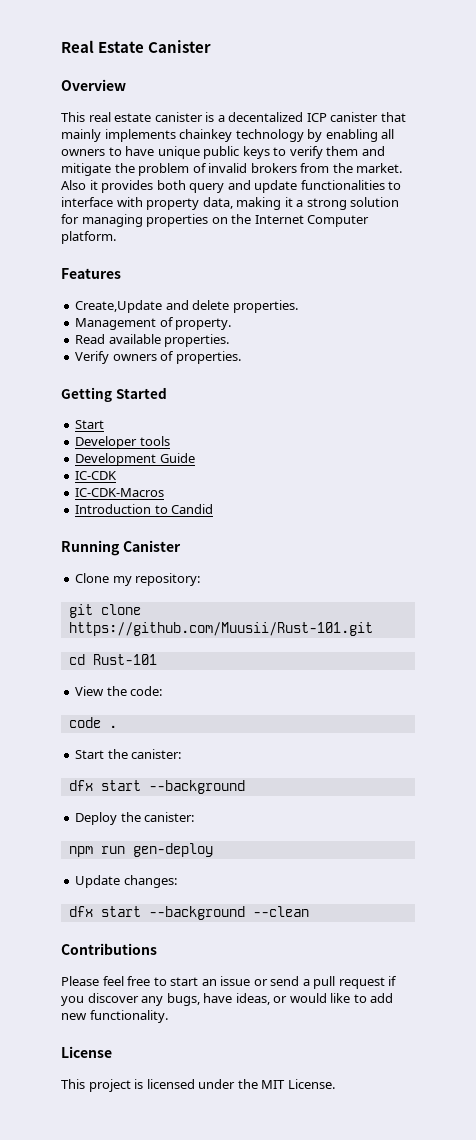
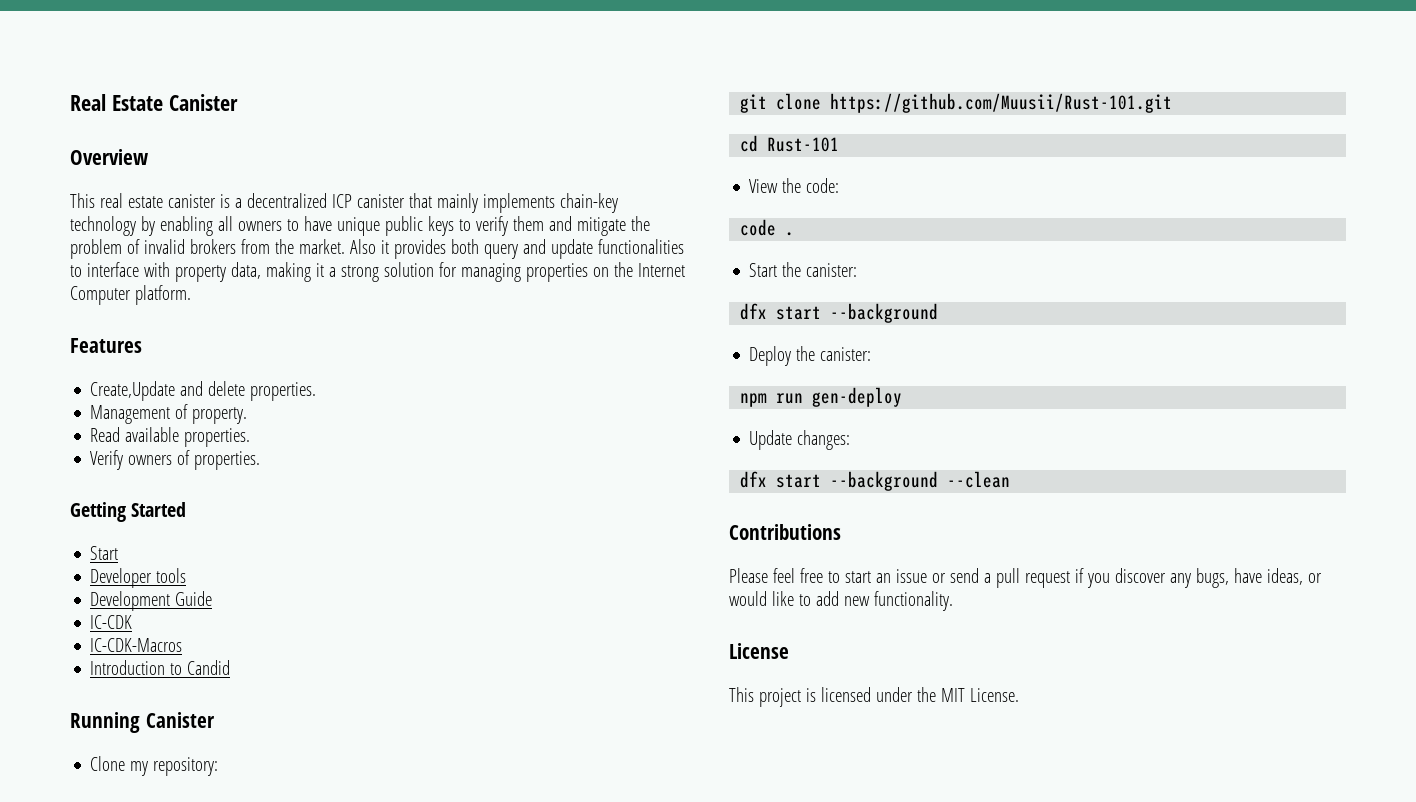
- This real estate canister is a decentalized ICP canister that mainly implements chainkey technology by enabling all owners to have unique public keys to verify them and mitigate the problem of invalid brokers from the market.
+ This real estate canister is a decentralized ICP canister that mainly implements chain-key technology by enabling all owners to have unique public keys to verify them and mitigate the problem of invalid brokers from the market.

